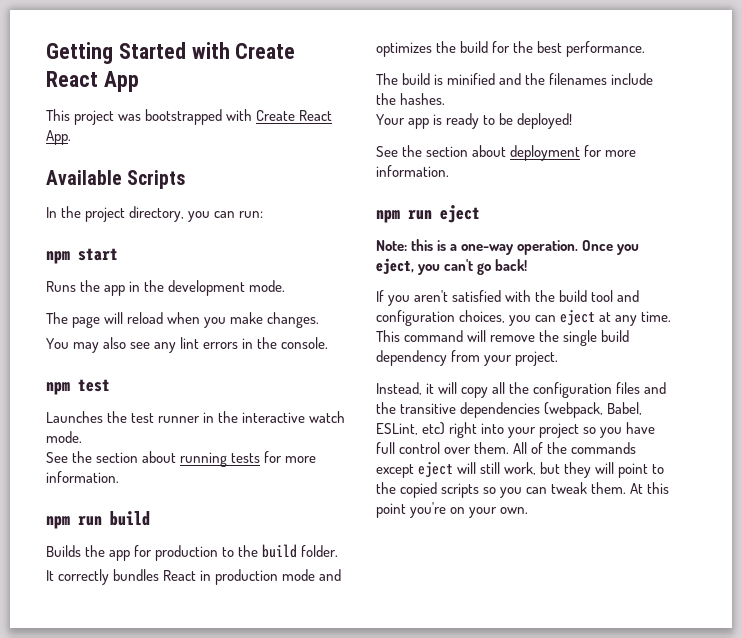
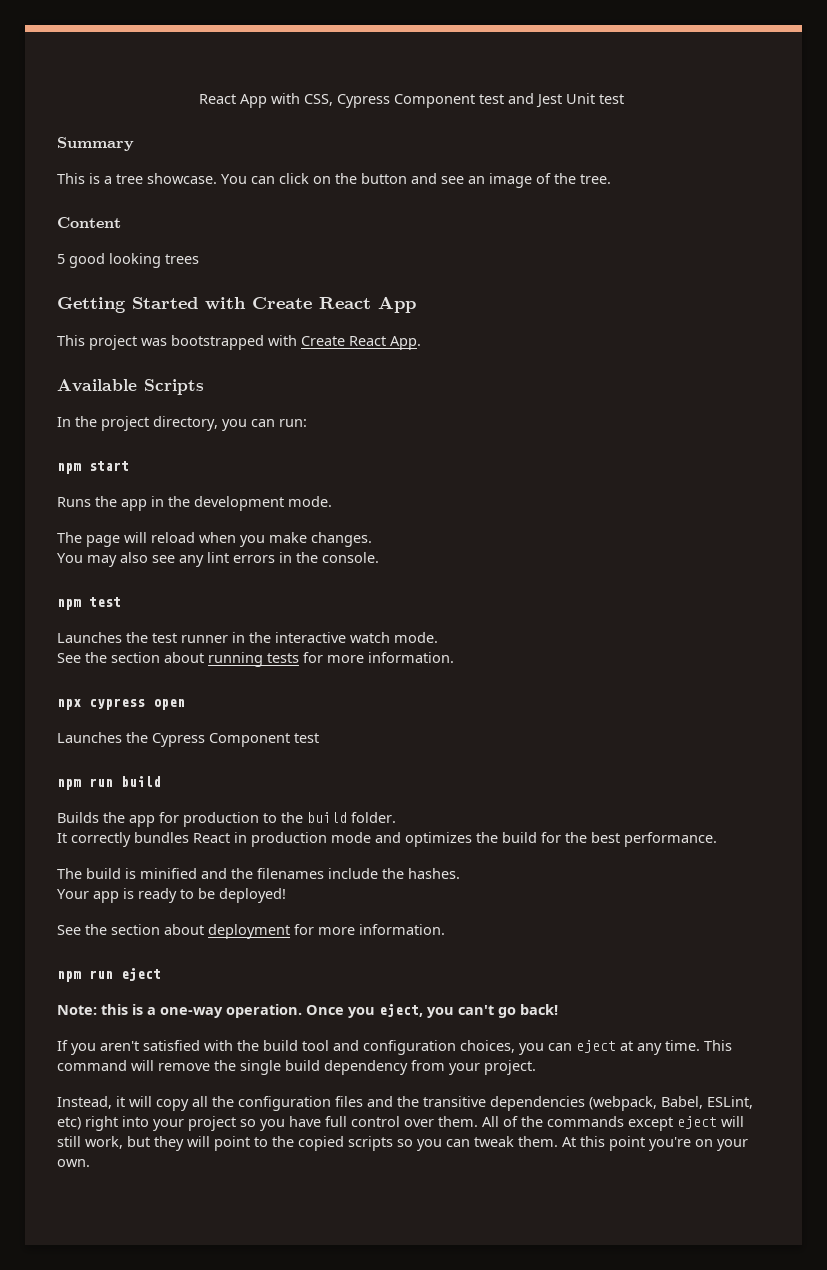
+ React App with CSS, Cypress Component test and Jest Unit test
+ Summary
+ This is a tree showcase. You can click on the button and see an image of the tree.
+ Content
+ 5 good looking trees
+ npx cypress open
+ Launches the Cypress Component test

